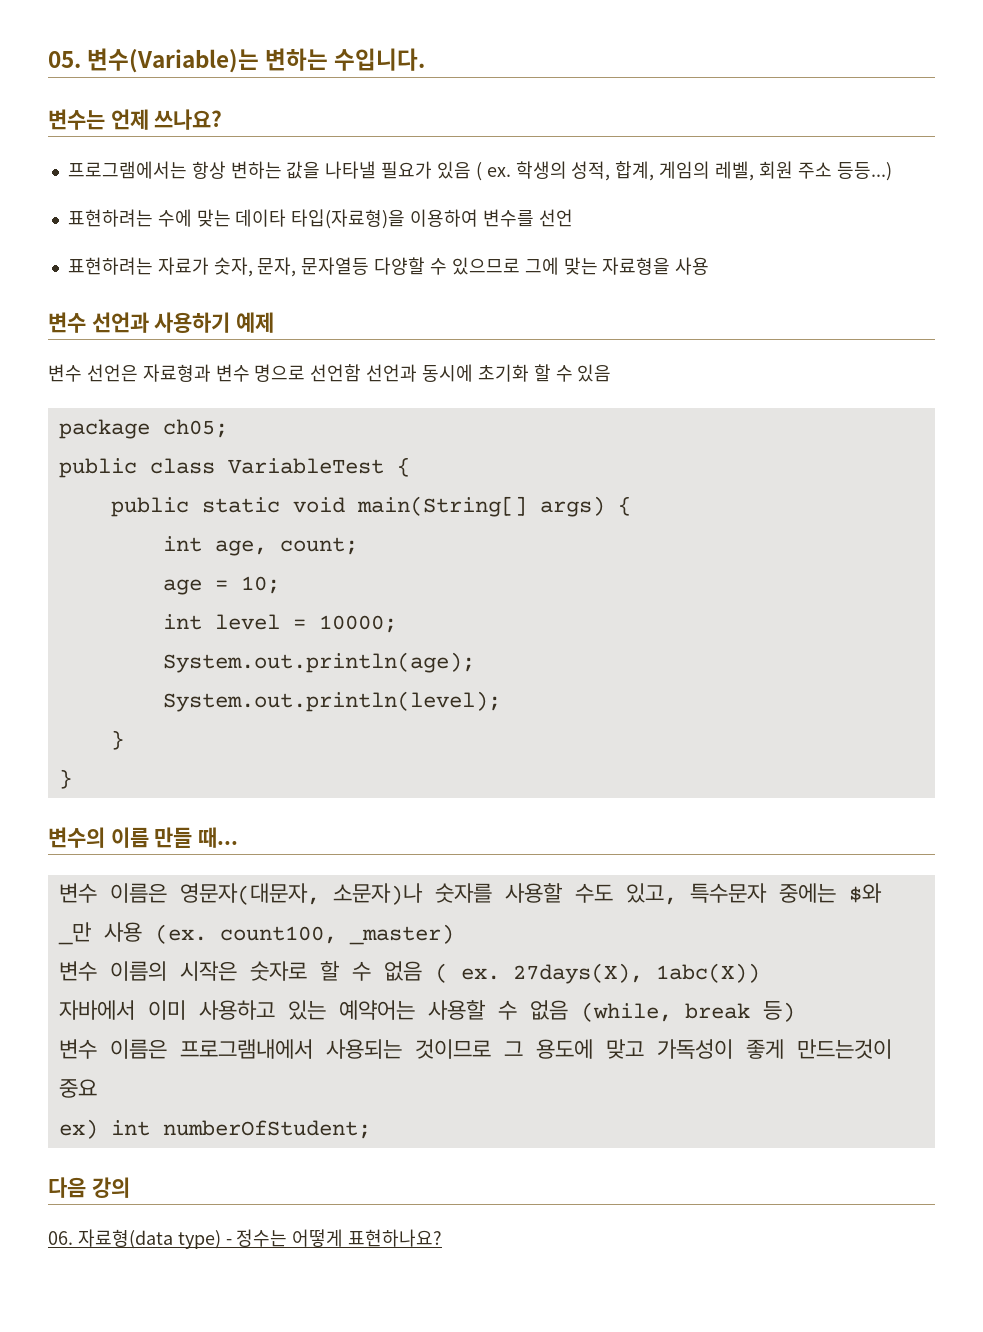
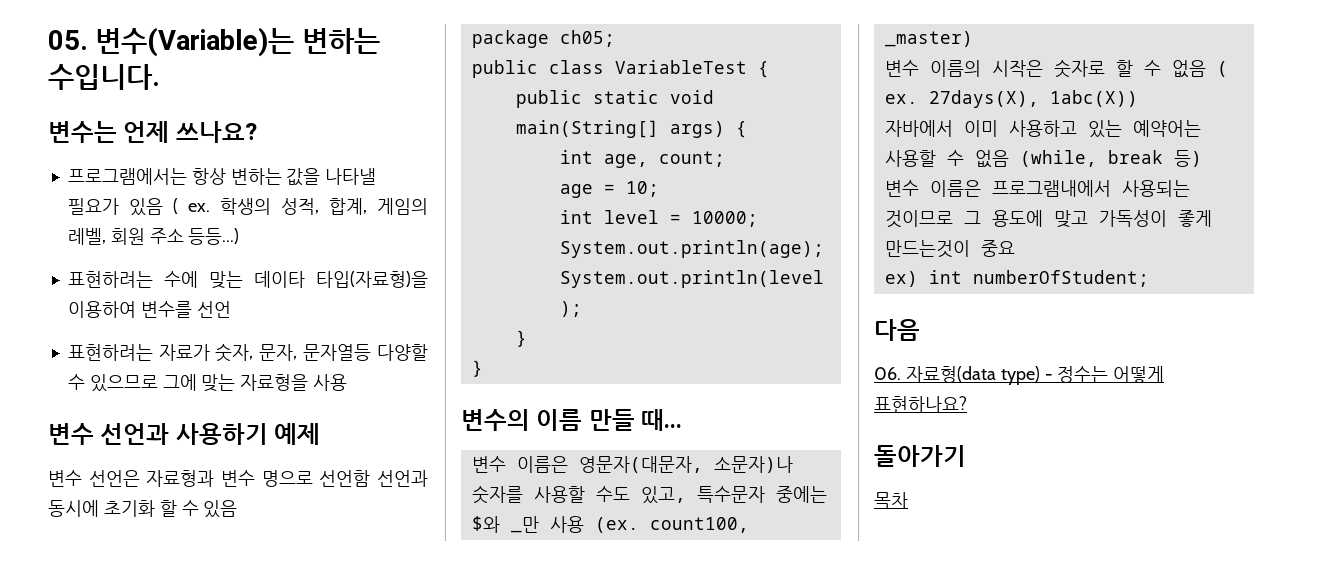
- 다음 강의
+ 다음
+ 돌아가기
+ 목차

